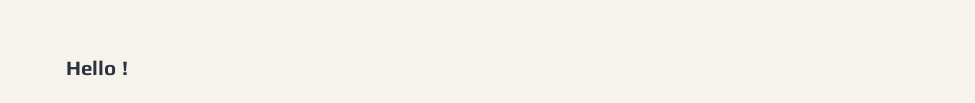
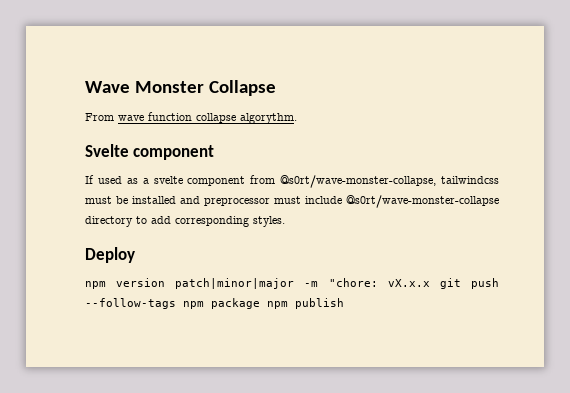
- Hello !
+ Wave Monster Collapse
+ From wave function collapse algorythm.
+ Svelte component
+ If used as a svelte component from @s0rt/wave-monster-collapse, tailwindcss must be installed and preprocessor must include @s0rt/wave-monster-collapse directory to add corresponding styles.
+ Deploy
+ npm version patch|minor|major -m "chore: vX.x.x git push --follow-tags npm package npm publish

